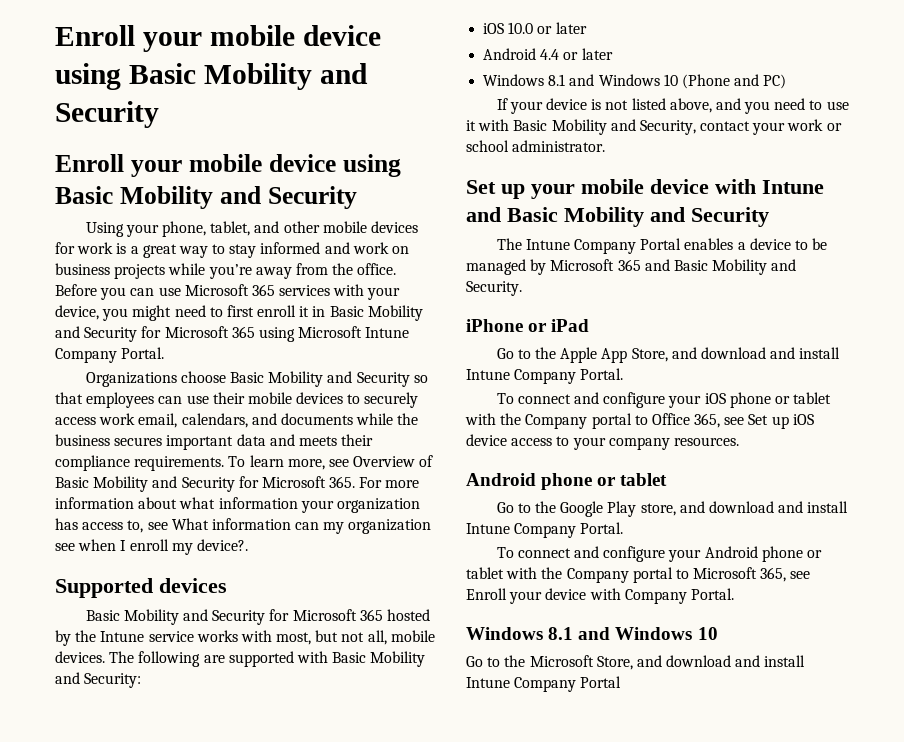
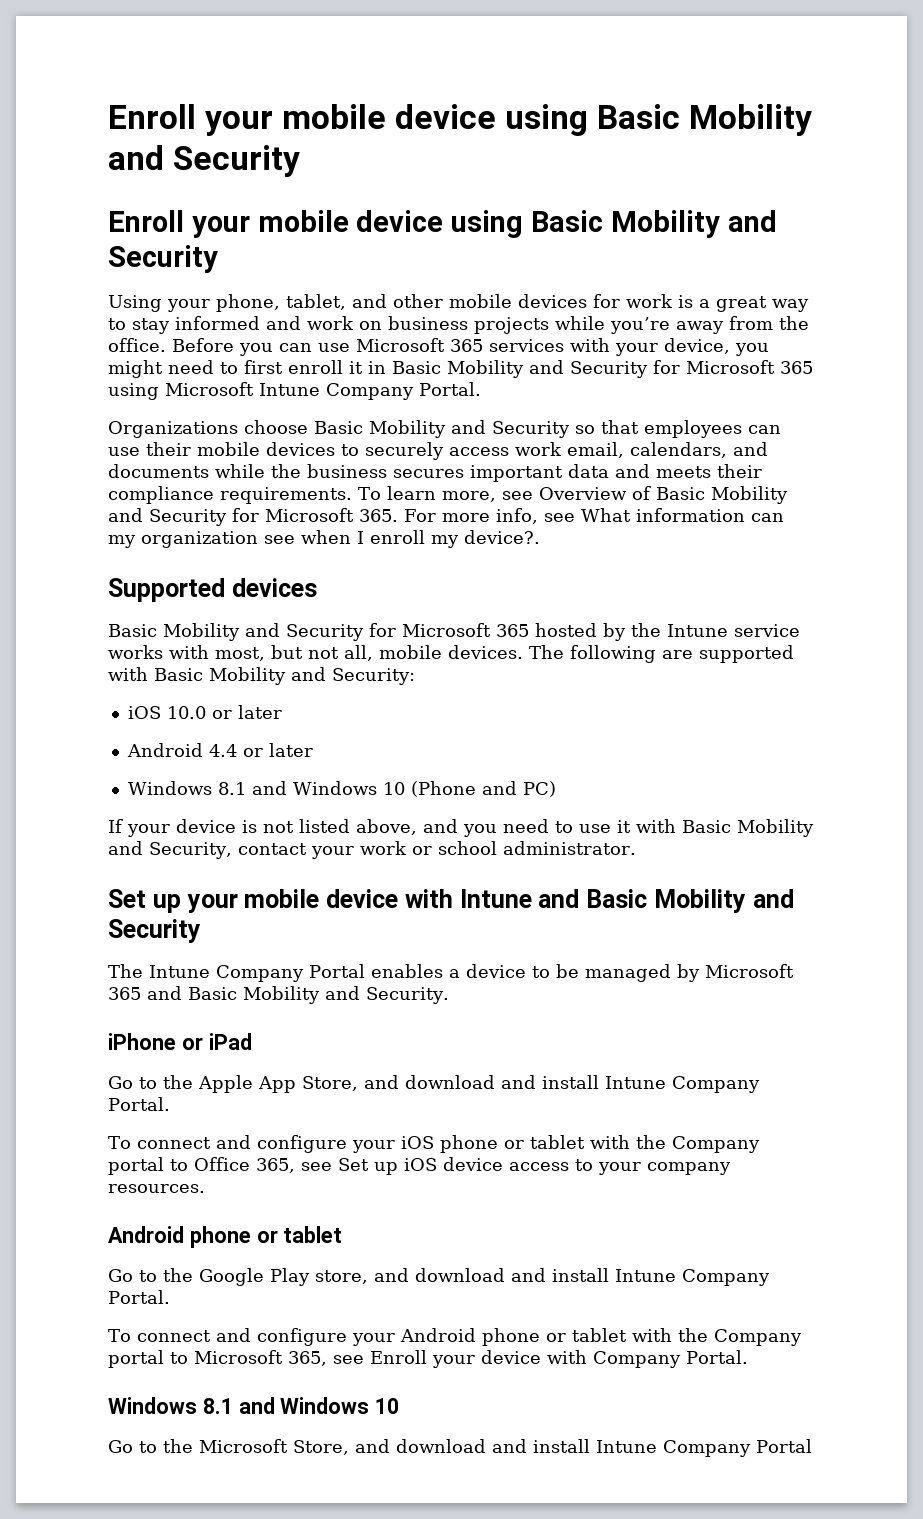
- To learn more, see Overview of Basic Mobility and Security for Microsoft 365. For more information about what information your organization has access to, see What information can my organization see when I enroll my device?.
+ To learn more, see Overview of Basic Mobility and Security for Microsoft 365. For more info, see What information can my organization see when I enroll my device?.

